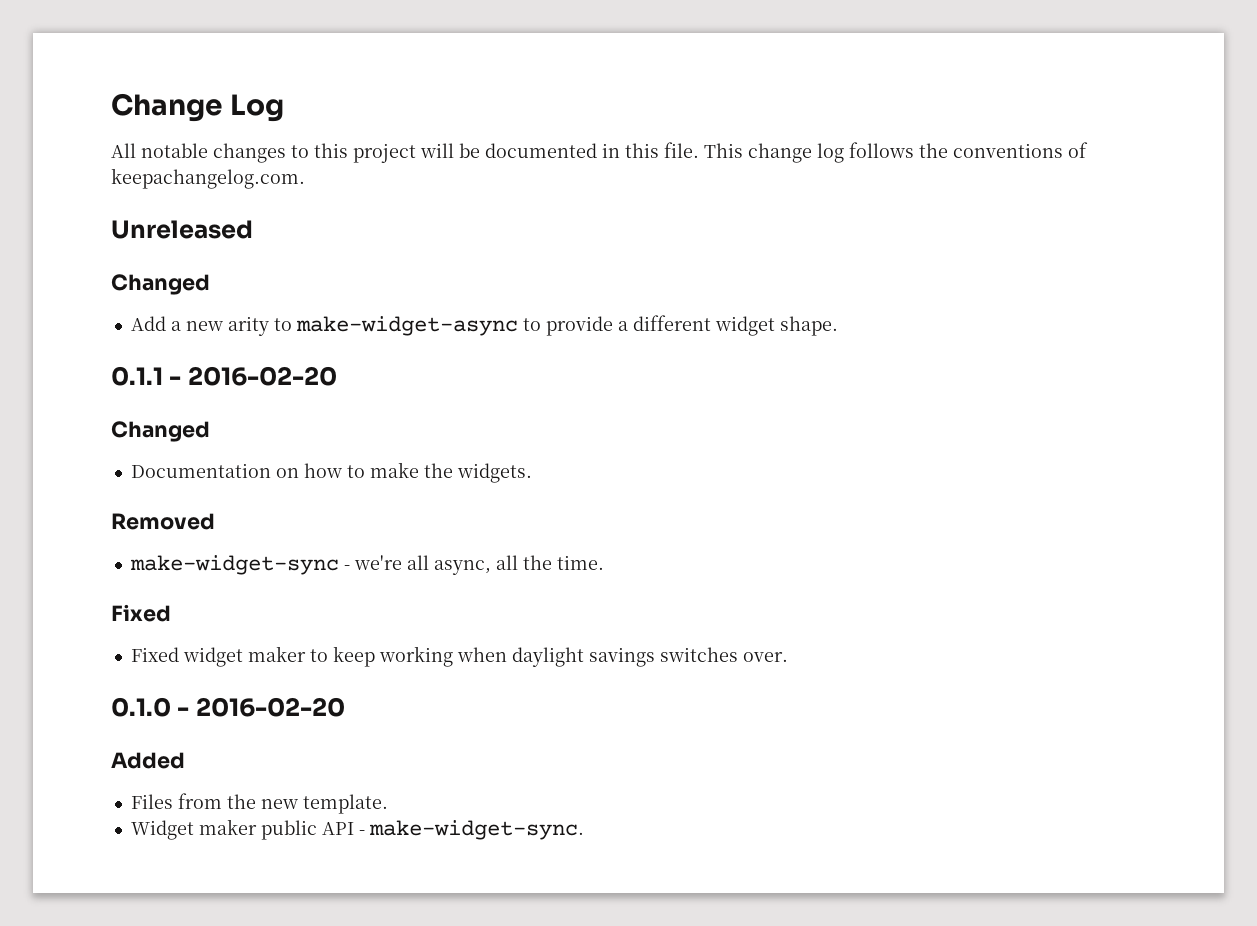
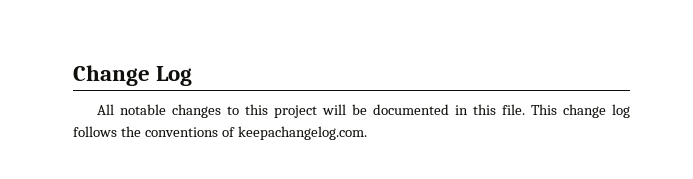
- Unreleased
- Changed
- Add a new arity to make-widget-async to provide a different widget shape.
- 0.1.1 - 2016-02-20
- Changed
- Documentation on how to make the widgets.
- Removed
- make-widget-sync - we're all async, all the time.
- Fixed
- Fixed widget maker to keep working when daylight savings switches over.
- 0.1.0 - 2016-02-20
- Added
- Files from the new template.
- Widget maker public API - make-widget-sync.

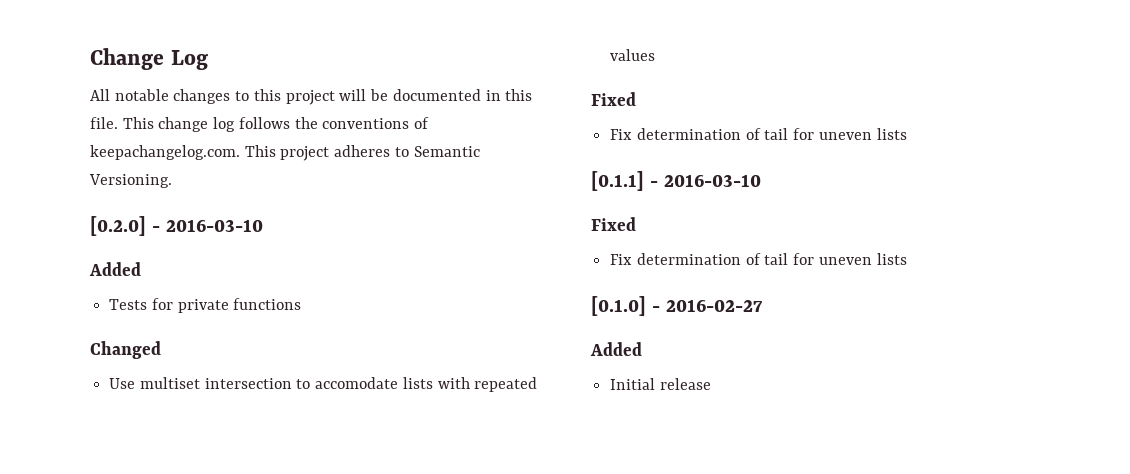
- This change log follows the conventions of keepachangelog.com.
+ This change log follows the conventions of keepachangelog.com. This project adheres to Semantic Versioning.
+ [0.2.0] - 2016-03-10
+ Added
+ Tests for private functions
+ Changed
+ Use multiset intersection to accomodate lists with repeated values
+ Fixed
+ Fix determination of tail for uneven lists
+ [0.1.1] - 2016-03-10
+ Fixed
+ Fix determination of tail for uneven lists
+ [0.1.0] - 2016-02-27
+ Added
+ Initial release

